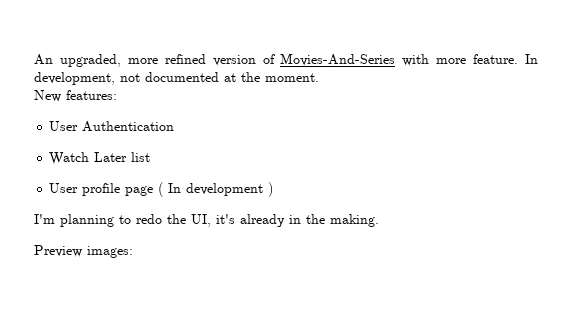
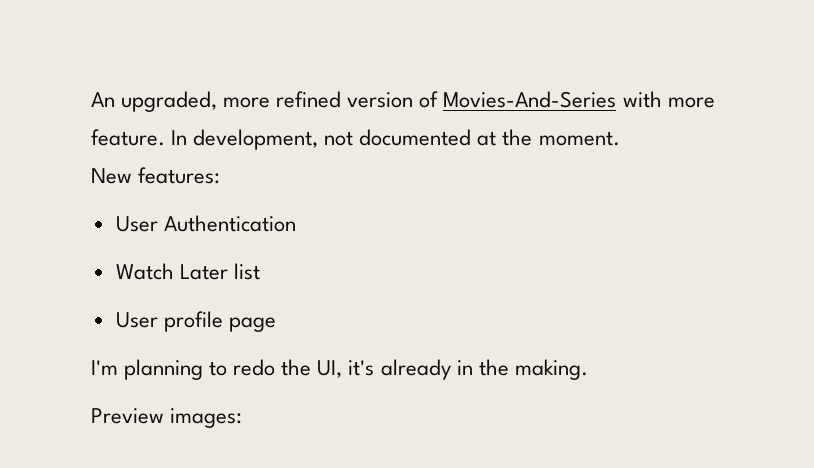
- User profile page ( In development )
+ User profile page

